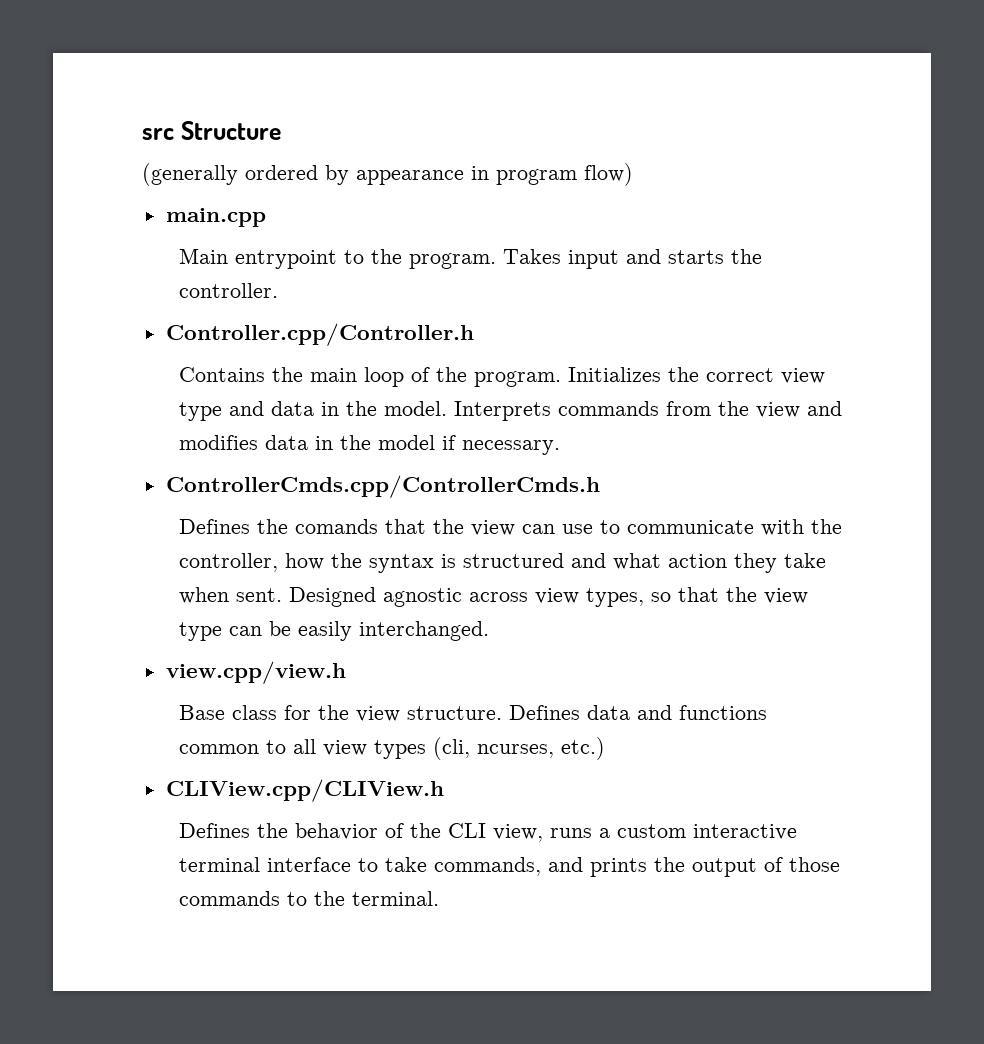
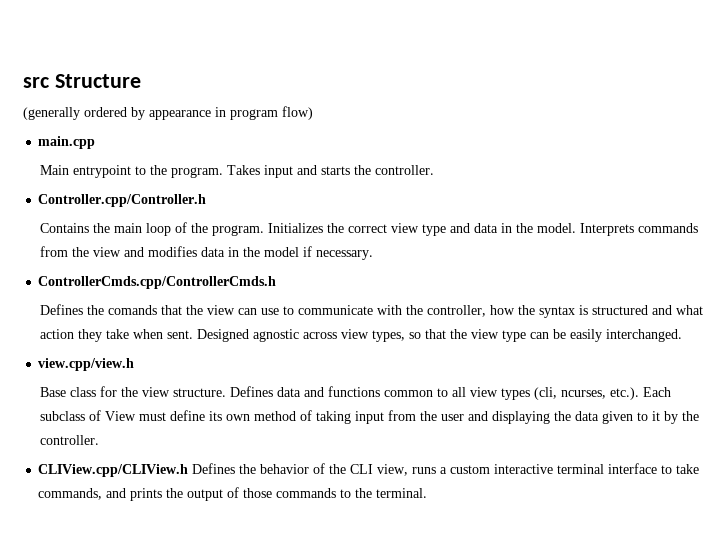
- Defines data and functions common to all view types (cli, ncurses, etc.)
+ Defines data and functions common to all view types (cli, ncurses, etc.). Each subclass of View must define its own method of taking input from the user and displaying the data given to it by the controller.
- CLIView.cpp/CLIView.h
- Defines the behavior of the CLI view, runs a custom interactive terminal interface to take commands, and prints the output of those commands to the terminal.
+ CLIView.cpp/CLIView.h Defines the behavior of the CLI view, runs a custom interactive terminal interface to take commands, and prints the output of those commands to the terminal.

